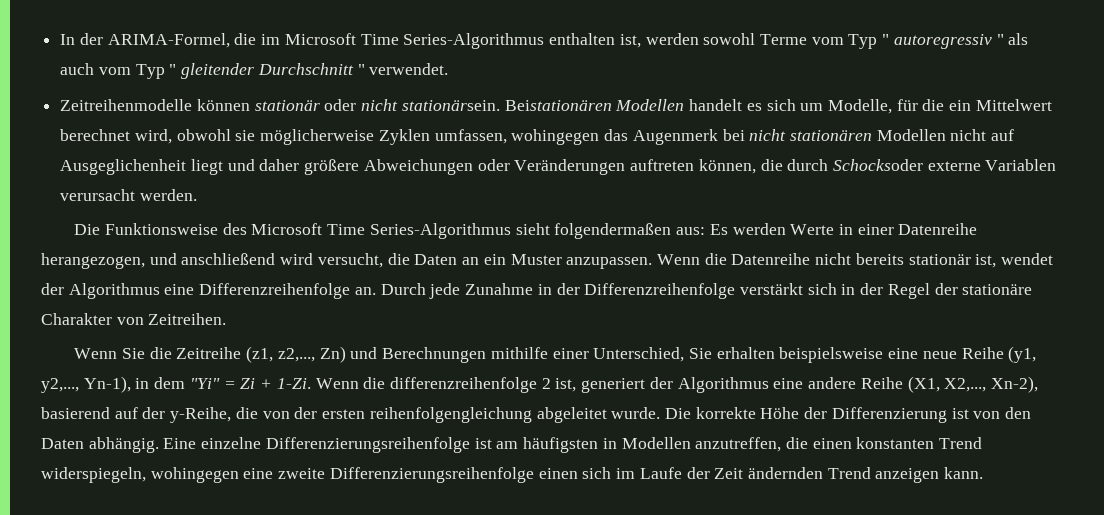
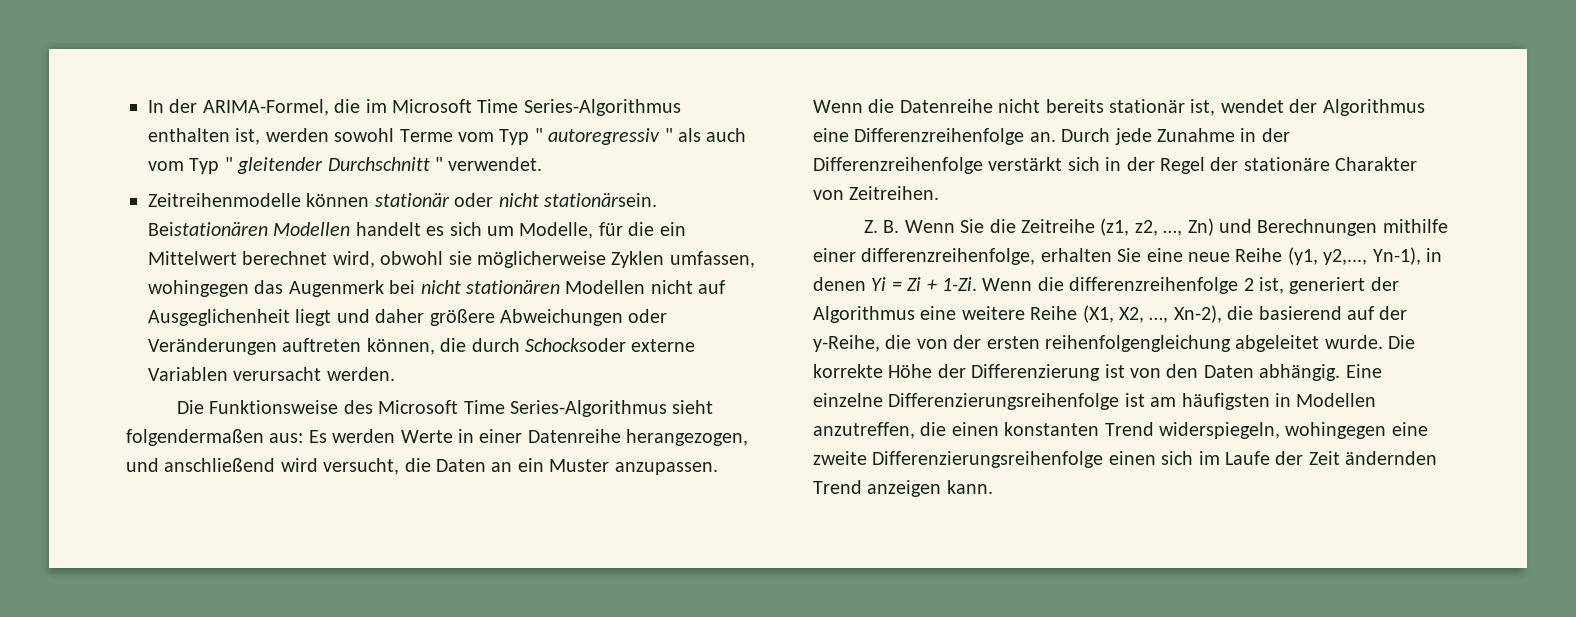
- Wenn Sie die Zeitreihe (z1, z2,..., Zn) und Berechnungen mithilfe einer Unterschied, Sie erhalten beispielsweise eine neue Reihe (y1, y2,..., Yn-1), in dem "Yi" = Zi + 1-Zi.
+ Z. B. Wenn Sie die Zeitreihe (z1, z2, …, Zn) und Berechnungen mithilfe einer differenzreihenfolge, erhalten Sie eine neue Reihe (y1, y2,..., Yn-1), in denen Yi = Zi + 1-Zi.
- Wenn die differenzreihenfolge 2 ist, generiert der Algorithmus eine andere Reihe (X1, X2,..., Xn-2), basierend auf der y-Reihe, die von der ersten reihenfolgengleichung abgeleitet wurde.
+ Wenn die differenzreihenfolge 2 ist, generiert der Algorithmus eine weitere Reihe (X1, X2, …, Xn-2), die basierend auf der y-Reihe, die von der ersten reihenfolgengleichung abgeleitet wurde.

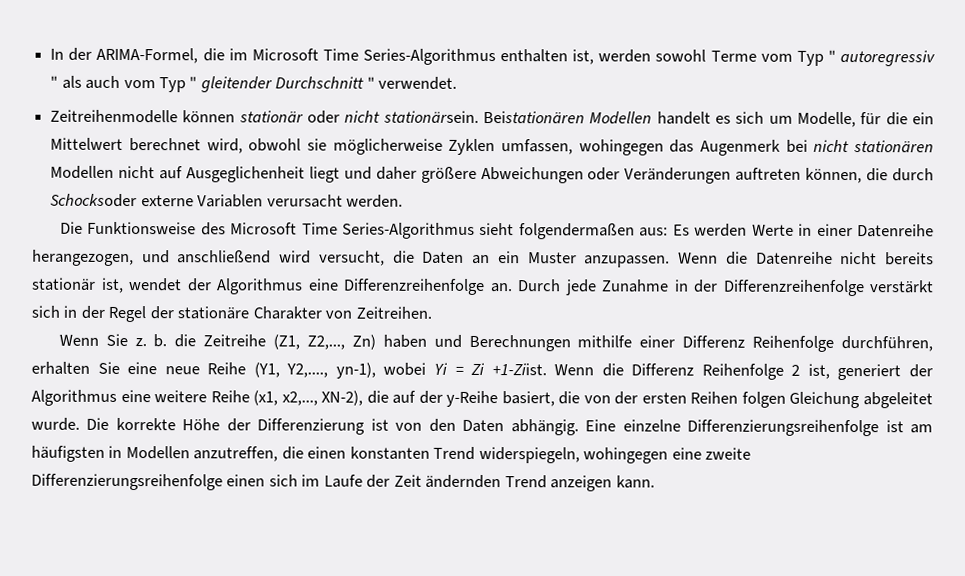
- Z. B. Wenn Sie die Zeitreihe (z1, z2, …, Zn) und Berechnungen mithilfe einer differenzreihenfolge, erhalten Sie eine neue Reihe (y1, y2,..., Yn-1), in denen Yi = Zi + 1-Zi. Wenn die differenzreihenfolge 2 ist, generiert der Algorithmus eine weitere Reihe (X1, X2, …, Xn-2), die basierend auf der y-Reihe, die von der ersten reihenfolgengleichung abgeleitet wurde.
+ Wenn Sie z. b. die Zeitreihe (Z1, Z2,..., Zn) haben und Berechnungen mithilfe einer Differenz Reihenfolge durchführen, erhalten Sie eine neue Reihe (Y1, Y2,...., yn-1), wobei Yi = Zi +1-Ziist. Wenn die Differenz Reihenfolge 2 ist, generiert der Algorithmus eine weitere Reihe (x1, x2,..., XN-2), die auf der y-Reihe basiert, die von der ersten Reihen folgen Gleichung abgeleitet wurde.

